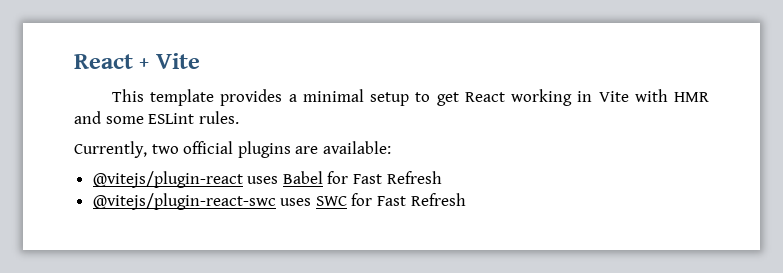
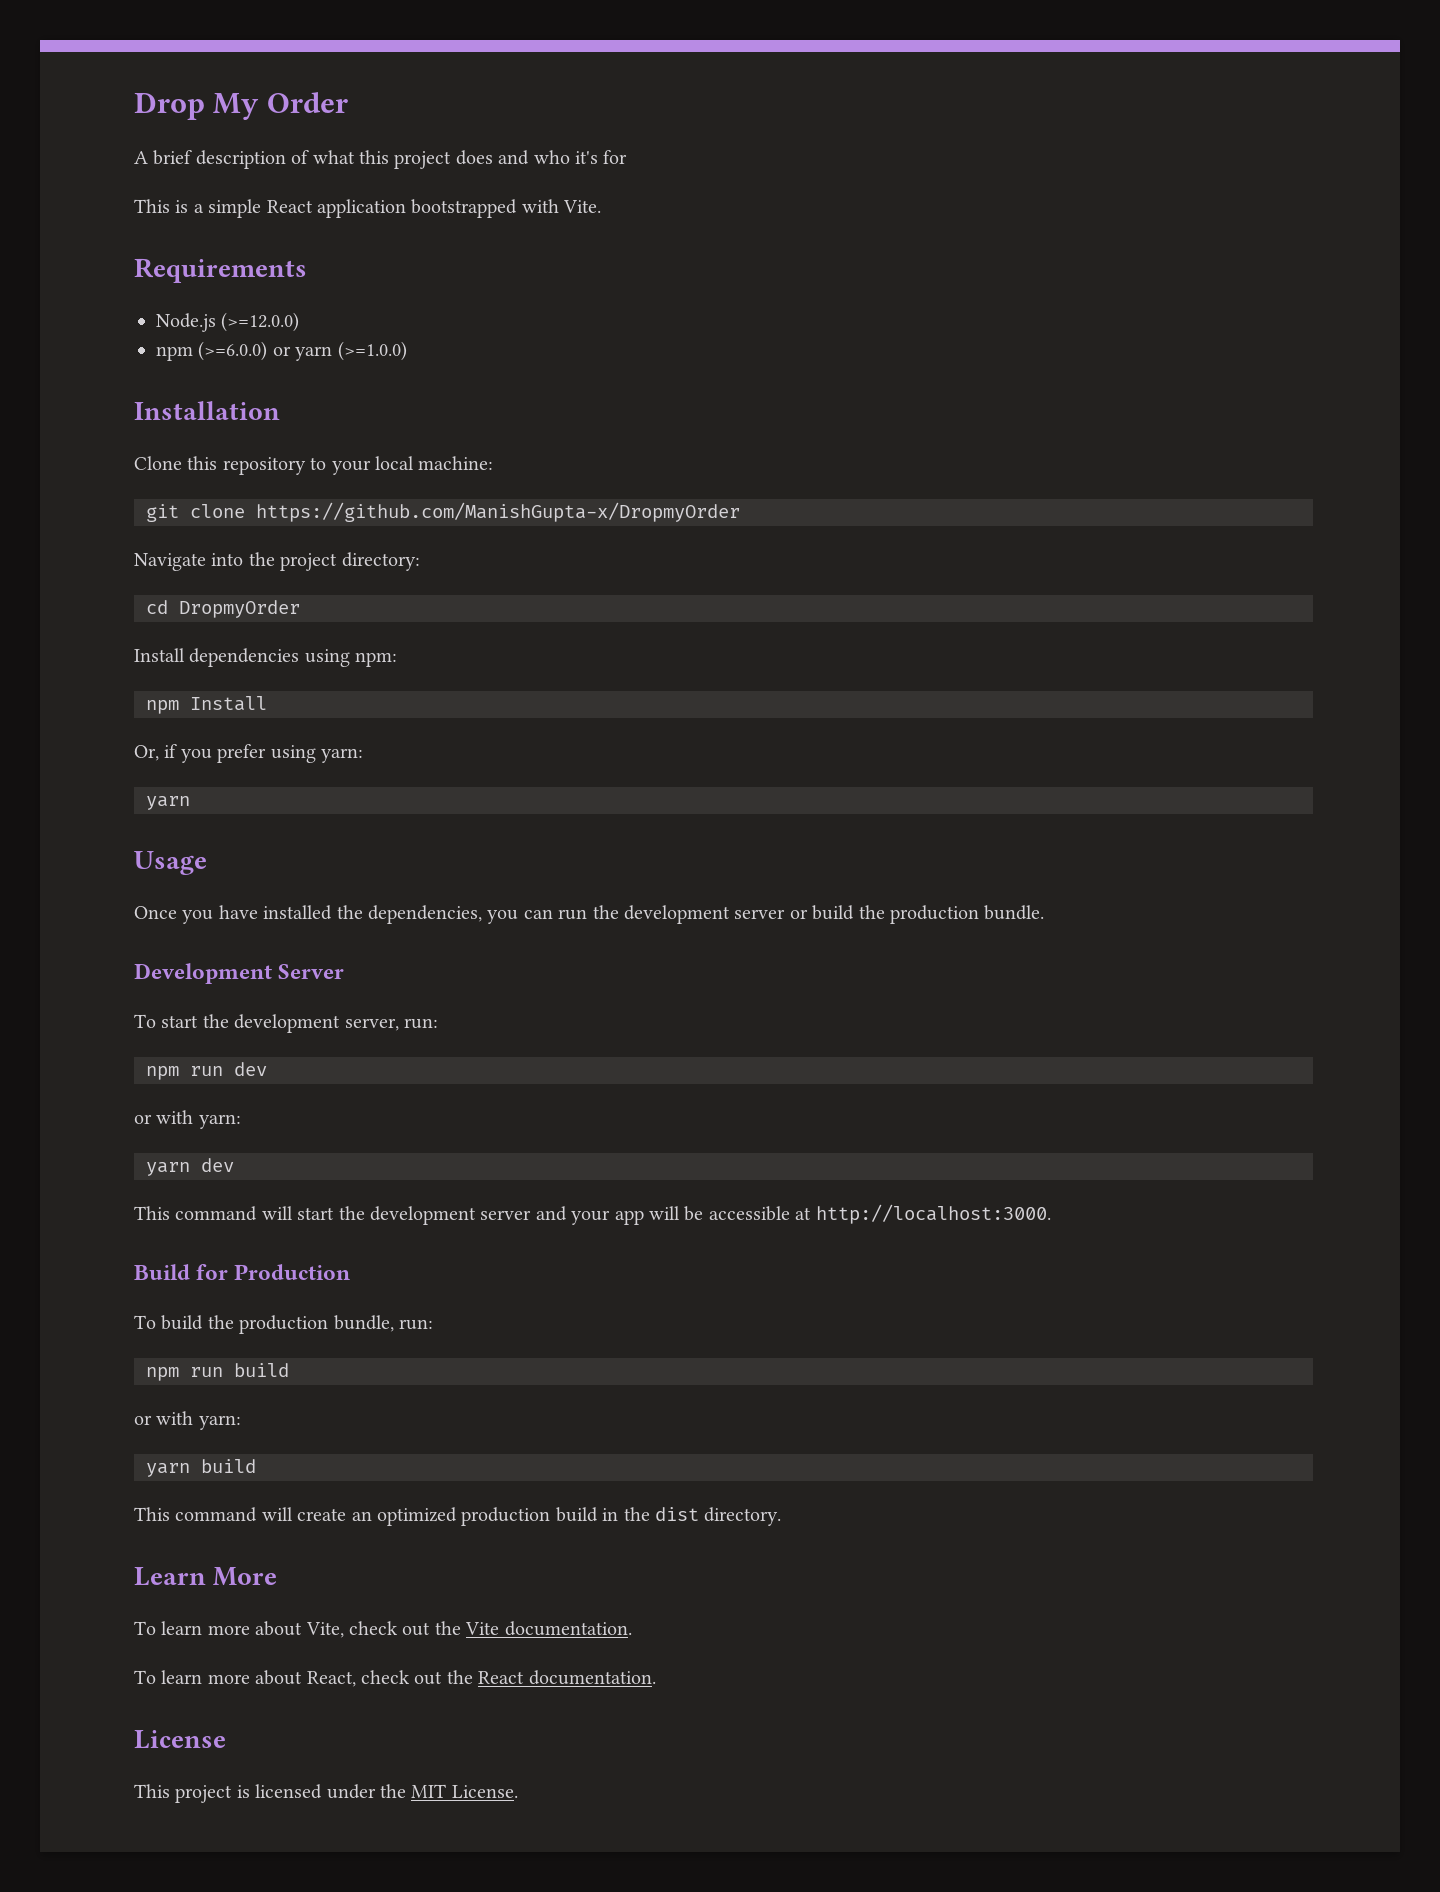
- React + Vite
- This template provides a minimal setup to get React working in Vite with HMR and some ESLint rules.
- Currently, two official plugins are available:
- @vitejs/plugin-react uses Babel for Fast Refresh
- @vitejs/plugin-react-swc uses SWC for Fast Refresh
+ Drop My Order
+ A brief description of what this project does and who it's for
+ This is a simple React application bootstrapped with Vite.
+ Requirements
+ Node.js (>=12.0.0)
+ npm (>=6.0.0) or yarn (>=1.0.0)
+ Installation
+ Clone this repository to your local machine:
+ git clone https://github.com/ManishGupta-x/DropmyOrder
+ Navigate into the project directory:
+ cd DropmyOrder
+ Install dependencies using npm:
+ npm Install
+ Or, if you prefer using yarn:
+ yarn
+ Usage
+ Once you have installed the dependencies, you can run the development server or build the production bundle.
+ Development Server
+ To start the development server, run:
+ npm run dev
+ or with yarn:
+ yarn dev
+ This command will start the development server and your app will be accessible at http://localhost:3000.
+ Build for Production
+ To build the production bundle, run:
+ npm run build
+ or with yarn:
+ yarn build
+ This command will create an optimized production build in the dist directory.
+ Learn More
+ To learn more about Vite, check out the Vite documentation.
+ To learn more about React, check out the React documentation.
+ License
+ This project is licensed under the MIT License.

